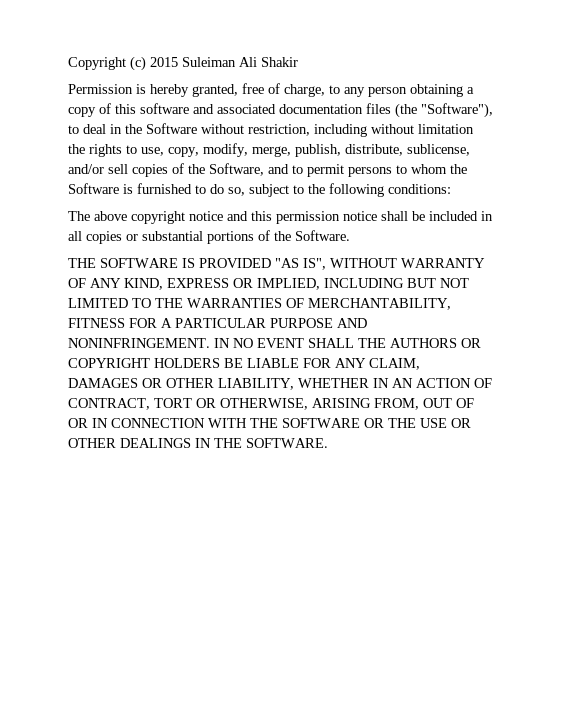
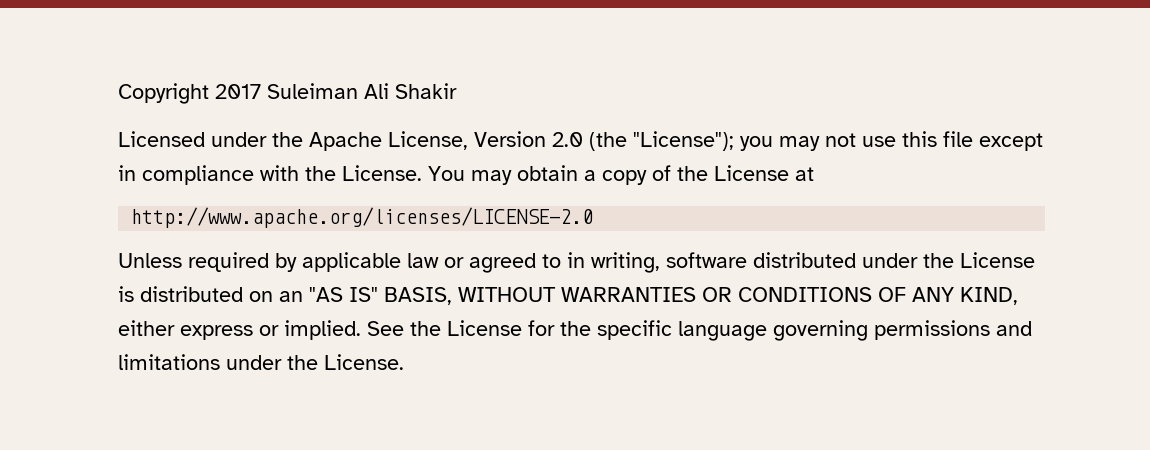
- Copyright (c) 2015 Suleiman Ali Shakir
+ Copyright 2017 Suleiman Ali Shakir
- Permission is hereby granted, free of charge, to any person obtaining a copy of this software and associated documentation files (the "Software"), to deal in the Software without restriction, including without limitation the rights to use, copy, modify, merge, publish, distribute, sublicense, and/or sell copies of the Software, and to permit persons to whom the Software is furnished to do so, subject to the following conditions:
- The above copyright notice and this permission notice shall be included in all copies or substantial portions of the Software.
- THE SOFTWARE IS PROVIDED "AS IS", WITHOUT WARRANTY OF ANY KIND, EXPRESS OR IMPLIED, INCLUDING BUT NOT LIMITED TO THE WARRANTIES OF MERCHANTABILITY, FITNESS FOR A PARTICULAR PURPOSE AND NONINFRINGEMENT. IN NO EVENT SHALL THE AUTHORS OR COPYRIGHT HOLDERS BE LIABLE FOR ANY CLAIM, DAMAGES OR OTHER LIABILITY, WHETHER IN AN ACTION OF CONTRACT, TORT OR OTHERWISE, ARISING FROM, OUT OF OR IN CONNECTION WITH THE SOFTWARE OR THE USE OR OTHER DEALINGS IN THE SOFTWARE.
+ Licensed under the Apache License, Version 2.0 (the "License"); you may not use this file except in compliance with the License. You may obtain a copy of the License at
+ http://www.apache.org/licenses/LICENSE-2.0
+ Unless required by applicable law or agreed to in writing, software distributed under the License is distributed on an "AS IS" BASIS, WITHOUT WARRANTIES OR CONDITIONS OF ANY KIND, either express or implied. See the License for the specific language governing permissions and limitations under the License.

